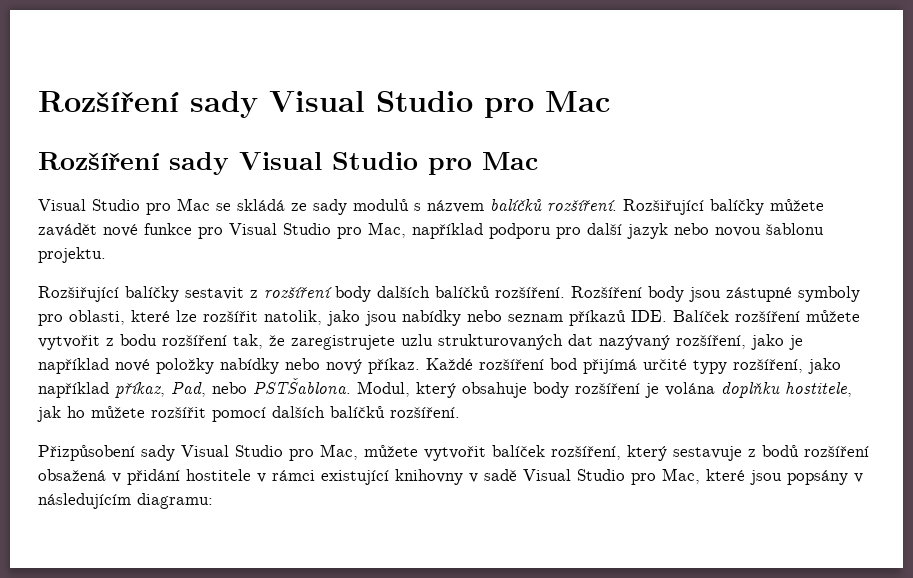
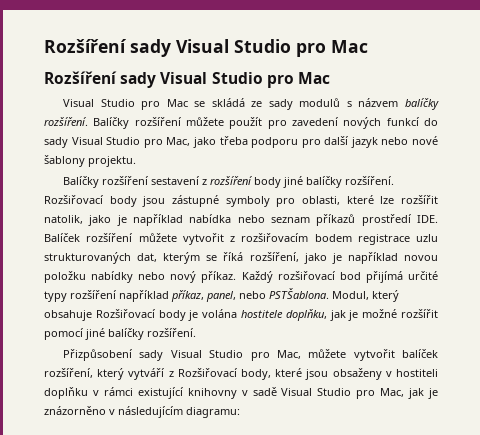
- Visual Studio pro Mac se skládá ze sady modulů s názvem balíčků rozšíření. Rozšiřující balíčky můžete zavádět nové funkce pro Visual Studio pro Mac, například podporu pro další jazyk nebo novou šablonu projektu.
+ Visual Studio pro Mac se skládá ze sady modulů s názvem balíčky rozšíření. Balíčky rozšíření můžete použít pro zavedení nových funkcí do sady Visual Studio pro Mac, jako třeba podporu pro další jazyk nebo nové šablony projektu.
- Rozšiřující balíčky sestavit z rozšíření body dalších balíčků rozšíření. Rozšíření body jsou zástupné symboly pro oblasti, které lze rozšířit natolik, jako jsou nabídky nebo seznam příkazů IDE. Balíček rozšíření můžete vytvořit z bodu rozšíření tak, že zaregistrujete uzlu strukturovaných dat nazývaný rozšíření, jako je například nové položky nabídky nebo nový příkaz.
+ Balíčky rozšíření sestavení z rozšíření body jiné balíčky rozšíření. Rozšiřovací body jsou zástupné symboly pro oblasti, které lze rozšířit natolik, jako je například nabídka nebo seznam příkazů prostředí IDE. Balíček rozšíření můžete vytvořit z rozšiřovacím bodem registrace uzlu strukturovaných dat, kterým se říká rozšíření, jako je například novou položku nabídky nebo nový příkaz.
- Každé rozšíření bod přijímá určité typy rozšíření, jako například příkaz, Pad, nebo PSTŠablona.
+ Každý rozšiřovací bod přijímá určité typy rozšíření například příkaz, panel, nebo PSTŠablona.
- Modul, který obsahuje body rozšíření je volána doplňku hostitele, jak ho můžete rozšířit pomocí dalších balíčků rozšíření.
+ Modul, který obsahuje Rozšiřovací body je volána hostitele doplňku, jak je možné rozšířit pomocí jiné balíčky rozšíření.
- Přizpůsobení sady Visual Studio pro Mac, můžete vytvořit balíček rozšíření, který sestavuje z bodů rozšíření obsažená v přidání hostitele v rámci existující knihovny v sadě Visual Studio pro Mac, které jsou popsány v následujícím diagramu:
+ Přizpůsobení sady Visual Studio pro Mac, můžete vytvořit balíček rozšíření, který vytváří z Rozšiřovací body, které jsou obsaženy v hostiteli doplňku v rámci existující knihovny v sadě Visual Studio pro Mac, jak je znázorněno v následujícím diagramu:

